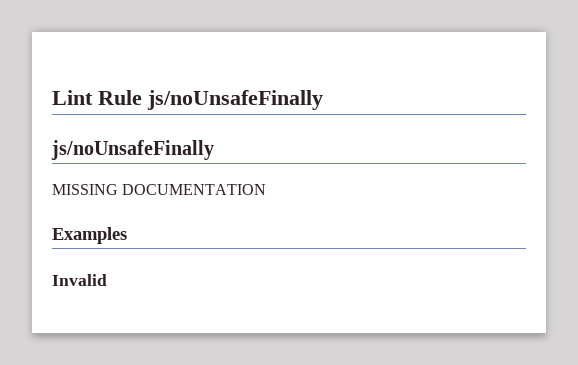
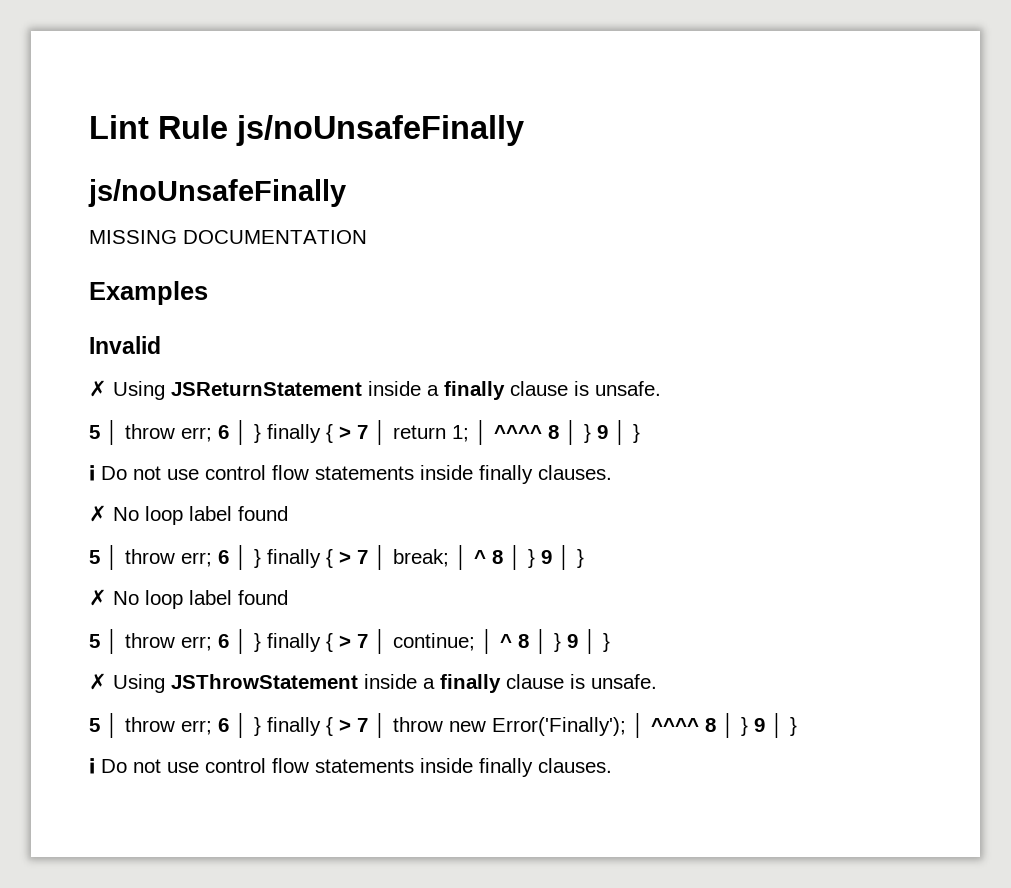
+ ✗ Using JSReturnStatement inside a finally clause is unsafe.
+ 5 │ throw err; 6 │ } finally { > 7 │ return 1; │ ^^^^ 8 │ } 9 │ }
+ ℹ Do not use control flow statements inside finally clauses.
+ ✗ No loop label found
+ 5 │ throw err; 6 │ } finally { > 7 │ break; │ ^ 8 │ } 9 │ }
+ ✗ No loop label found
+ 5 │ throw err; 6 │ } finally { > 7 │ continue; │ ^ 8 │ } 9 │ }
+ ✗ Using JSThrowStatement inside a finally clause is unsafe.
+ 5 │ throw err; 6 │ } finally { > 7 │ throw new Error('Finally'); │ ^^^^ 8 │ } 9 │ }
+ ℹ Do not use control flow statements inside finally clauses.

